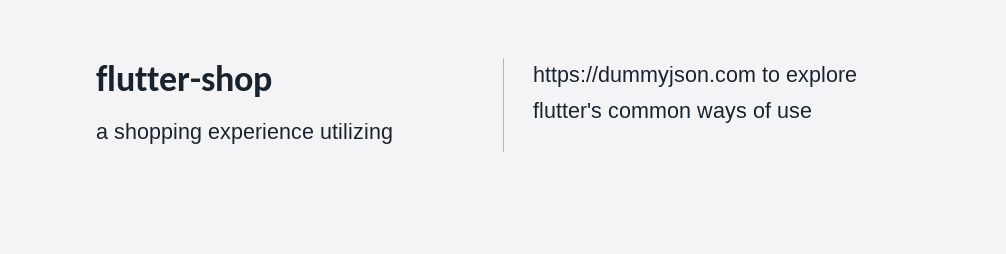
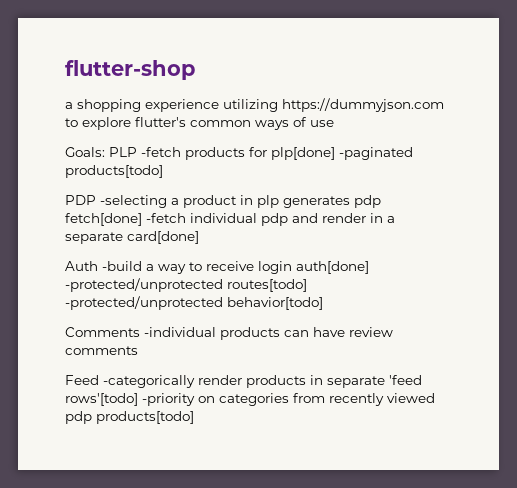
+ Goals: PLP -fetch products for plp[done] -paginated products[todo]
+ PDP -selecting a product in plp generates pdp fetch[done] -fetch individual pdp and render in a separate card[done]
+ Auth -build a way to receive login auth[done] -protected/unprotected routes[todo] -protected/unprotected behavior[todo]
+ Comments -individual products can have review comments
+ Feed -categorically render products in separate 'feed rows'[todo] -priority on categories from recently viewed pdp products[todo]

